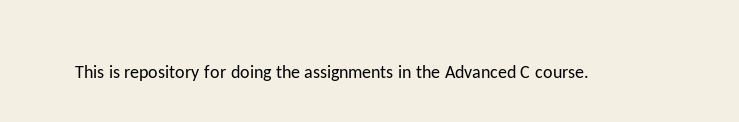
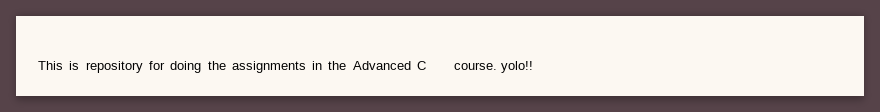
- This is repository for doing the assignments in the Advanced C course.
+ This is repository for doing the assignments in the Advanced C course. yolo!!

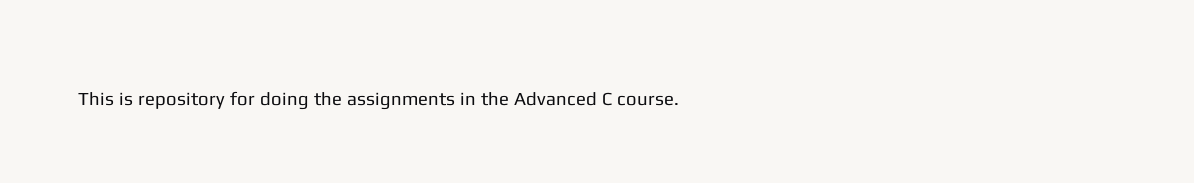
- This is repository for doing the assignments in the Advanced C course. yolo!!
+ This is repository for doing the assignments in the Advanced C course.

